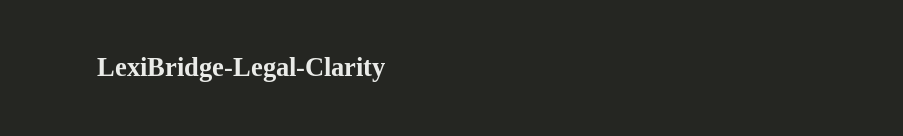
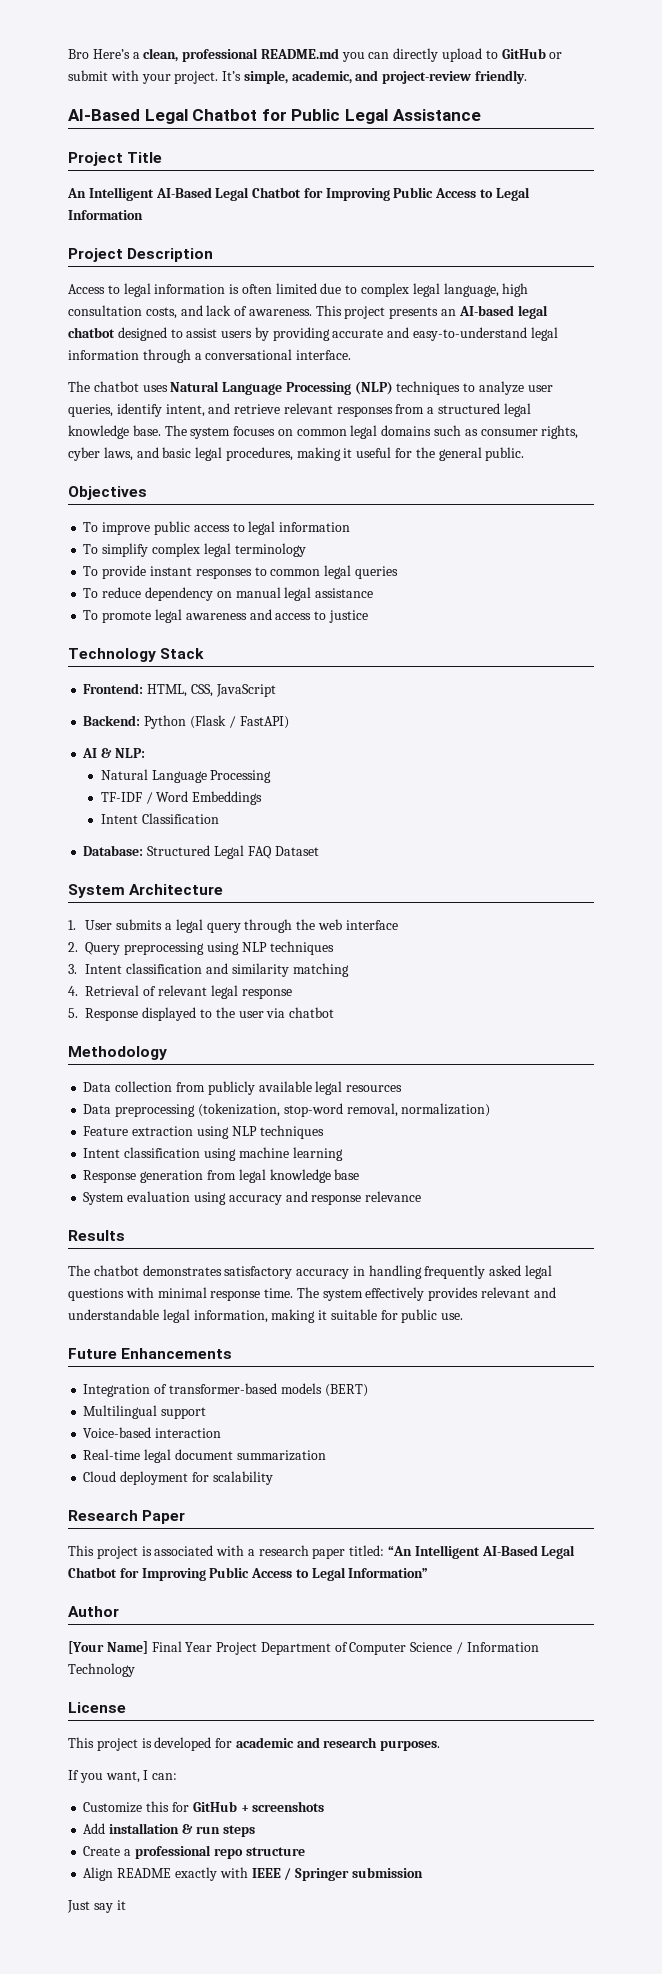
- LexiBridge-Legal-Clarity
+ Bro Here’s a clean, professional README.md you can directly upload to GitHub or submit with your project. It’s simple, academic, and project-review friendly.
+ AI-Based Legal Chatbot for Public Legal Assistance
+ Project Title
+ An Intelligent AI-Based Legal Chatbot for Improving Public Access to Legal Information
+ Project Description
+ Access to legal information is often limited due to complex legal language, high consultation costs, and lack of awareness. This project presents an AI-based legal chatbot designed to assist users by providing accurate and easy-to-understand legal information through a conversational interface.
+ The chatbot uses Natural Language Processing (NLP) techniques to analyze user queries, identify intent, and retrieve relevant responses from a structured legal knowledge base. The system focuses on common legal domains such as consumer rights, cyber laws, and basic legal procedures, making it useful for the general public.
+ Objectives
+ To improve public access to legal information
+ To simplify complex legal terminology
+ To provide instant responses to common legal queries
+ To reduce dependency on manual legal assistance
+ To promote legal awareness and access to justice
+ Technology Stack
+ Frontend: HTML, CSS, JavaScript
+ Backend: Python (Flask / FastAPI)
+ AI & NLP:
+ Natural Language Processing
+ TF-IDF / Word Embeddings
+ Intent Classification
+ Database: Structured Legal FAQ Dataset
+ System Architecture
+ 1. User submits a legal query through the web interface
+ 2. Query preprocessing using NLP techniques
+ 3. Intent classification and similarity matching
+ 4. Retrieval of relevant legal response
+ 5. Response displayed to the user via chatbot
+ Methodology
+ Data collection from publicly available legal resources
+ Data preprocessing (tokenization, stop-word removal, normalization)
+ Feature extraction using NLP techniques
+ Intent classification using machine learning
+ Response generation from legal knowledge base
+ System evaluation using accuracy and response relevance
+ Results
+ The chatbot demonstrates satisfactory accuracy in handling frequently asked legal questions with minimal response time. The system effectively provides relevant and understandable legal information, making it suitable for public use.
+ Future Enhancements
+ Integration of transformer-based models (BERT)
+ Multilingual support
+ Voice-based interaction
+ Real-time legal document summarization
+ Cloud deployment for scalability
+ Research Paper
+ This project is associated with a research paper titled: “An Intelligent AI-Based Legal Chatbot for Improving Public Access to Legal Information”
+ Author
+ [Your Name] Final Year Project Department of Computer Science / Information Technology
+ License
+ This project is developed for academic and research purposes.
+ If you want, I can:
+ Customize this for GitHub + screenshots
+ Add installation & run steps
+ Create a professional repo structure
+ Align README exactly with IEEE / Springer submission
+ Just say it

